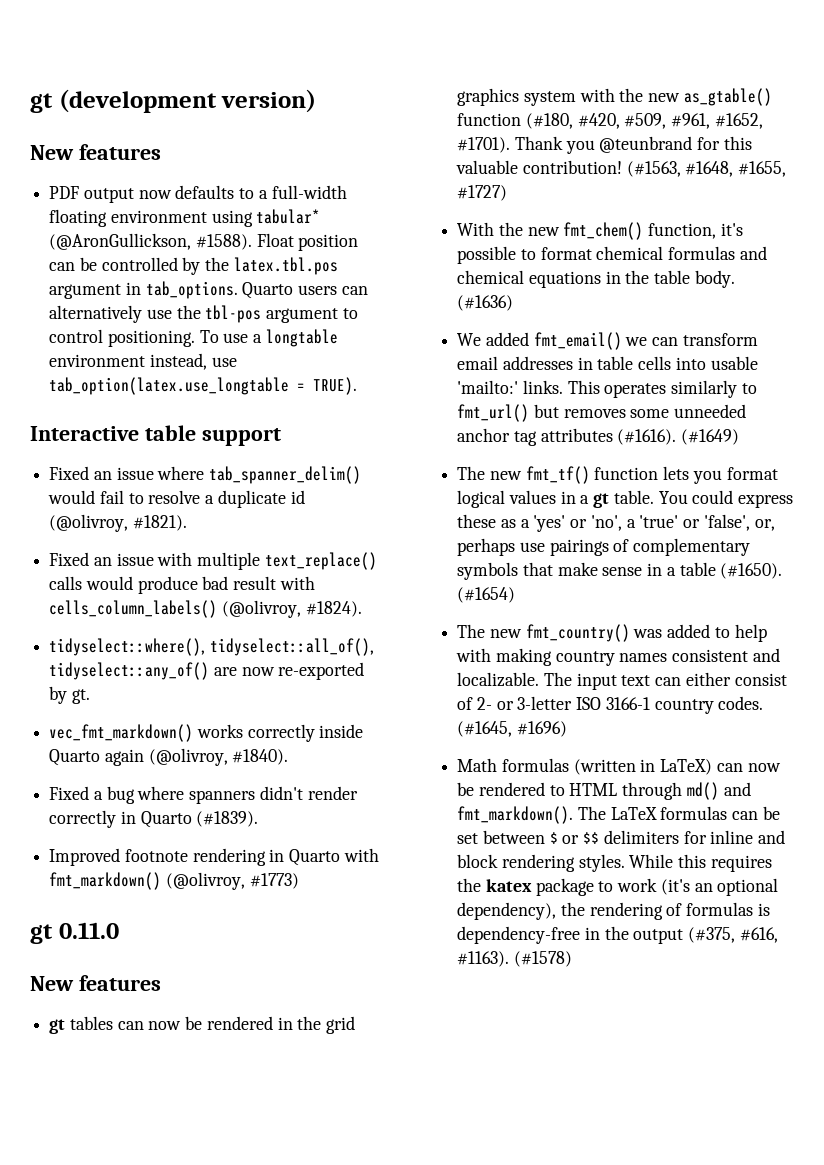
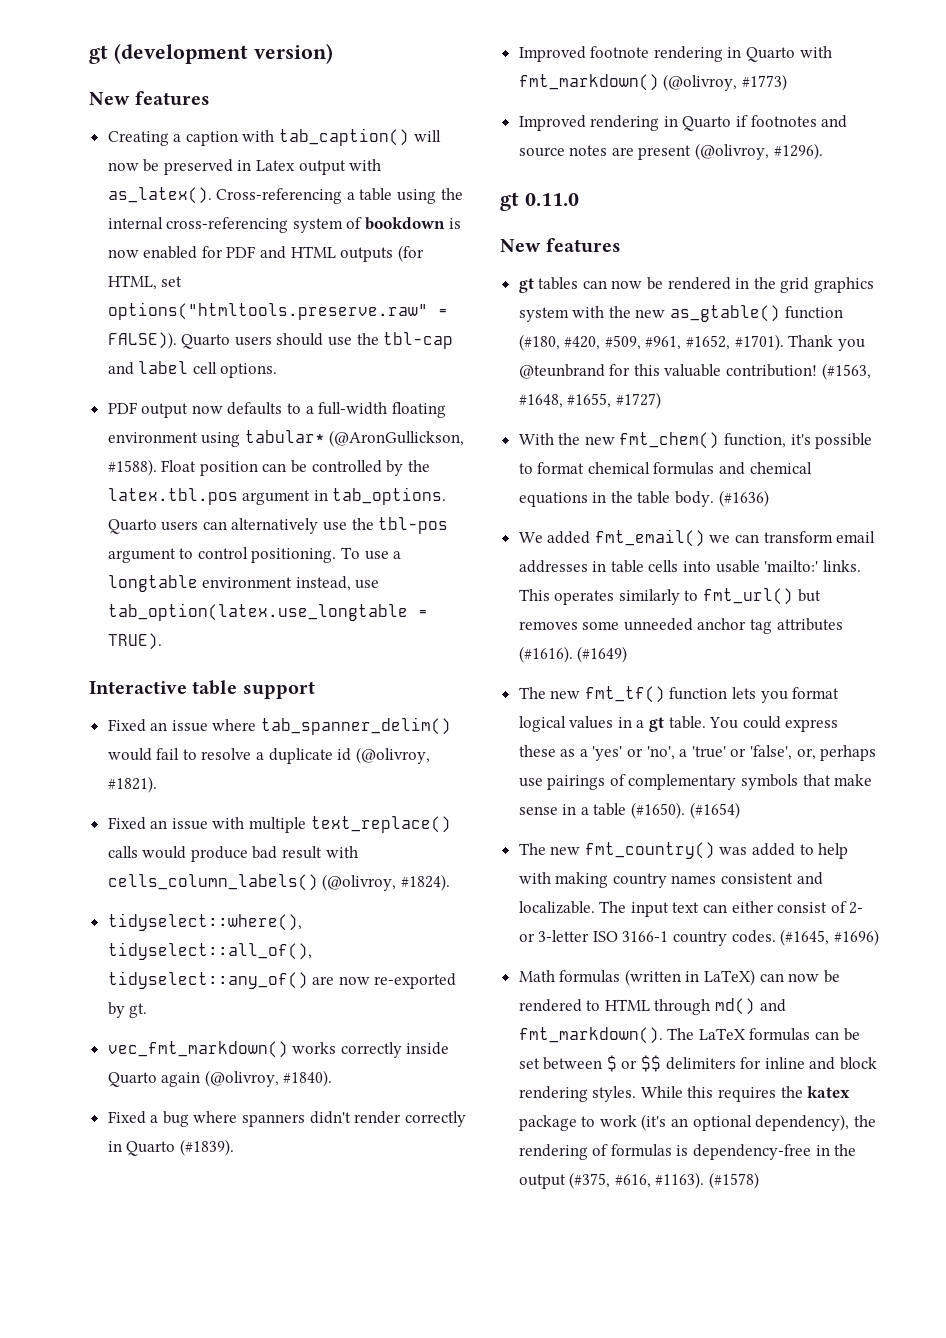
+ Creating a caption with tab_caption() will now be preserved in Latex output with as_latex(). Cross-referencing a table using the internal cross-referencing system of bookdown is now enabled for PDF and HTML outputs (for HTML, set options("htmltools.preserve.raw" = FALSE)). Quarto users should use the tbl-cap and label cell options.
+ Improved rendering in Quarto if footnotes and source notes are present (@olivroy, #1296).

